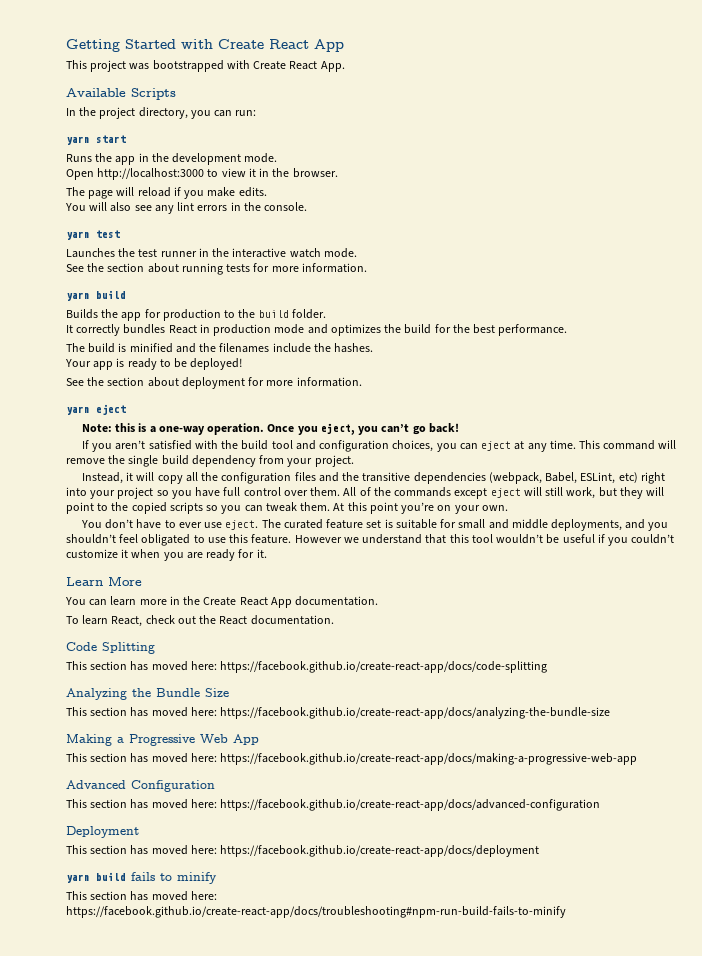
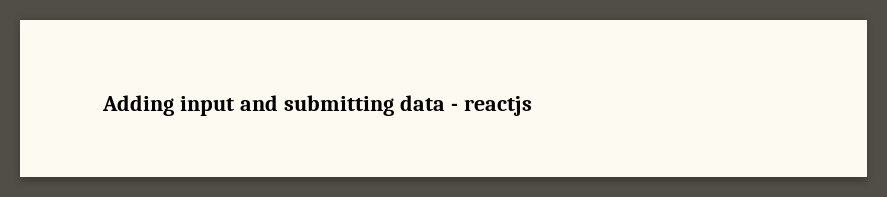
- Getting Started with Create React App
- This project was bootstrapped with Create React App.
- Available Scripts
- In the project directory, you can run:
- yarn start
- Runs the app in the development mode.
- Open http://localhost:3000 to view it in the browser.
- The page will reload if you make edits.
- You will also see any lint errors in the console.
- yarn test
- Launches the test runner in the interactive watch mode.
- See the section about running tests for more information.
- yarn build
- Builds the app for production to the build folder.
- It correctly bundles React in production mode and optimizes the build for the best performance.
- The build is minified and the filenames include the hashes.
- Your app is ready to be deployed!
- See the section about deployment for more information.
- yarn eject
- Note: this is a one-way operation. Once you eject, you can’t go back!
- If you aren’t satisfied with the build tool and configuration choices, you can eject at any time. This command will remove the single build dependency from your project.
- Instead, it will copy all the configuration files and the transitive dependencies (webpack, Babel, ESLint, etc) right into your project so you have full control over them. All of the commands except eject will still work, but they will point to the copied scripts so you can tweak them. At this point you’re on your own.
- You don’t have to ever use eject. The curated feature set is suitable for small and middle deployments, and you shouldn’t feel obligated to use this feature. However we understand that this tool wouldn’t be useful if you couldn’t customize it when you are ready for it.
- Learn More
- You can learn more in the Create React App documentation.
- To learn React, check out the React documentation.
- Code Splitting
- This section has moved here: https://facebook.github.io/create-react-app/docs/code-splitting
- Analyzing the Bundle Size
- This section has moved here: https://facebook.github.io/create-react-app/docs/analyzing-the-bundle-size
- Making a Progressive Web App
- This section has moved here: https://facebook.github.io/create-react-app/docs/making-a-progressive-web-app
- Advanced Configuration
- This section has moved here: https://facebook.github.io/create-react-app/docs/advanced-configuration
- Deployment
- This section has moved here: https://facebook.github.io/create-react-app/docs/deployment
- yarn build fails to minify
- This section has moved here: https://facebook.github.io/create-react-app/docs/troubleshooting#npm-run-build-fails-to-minify
+ Adding input and submitting data - reactjs

